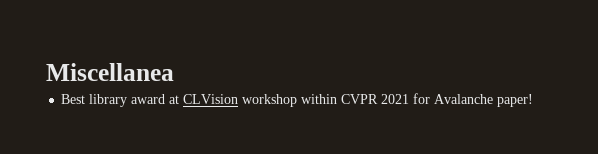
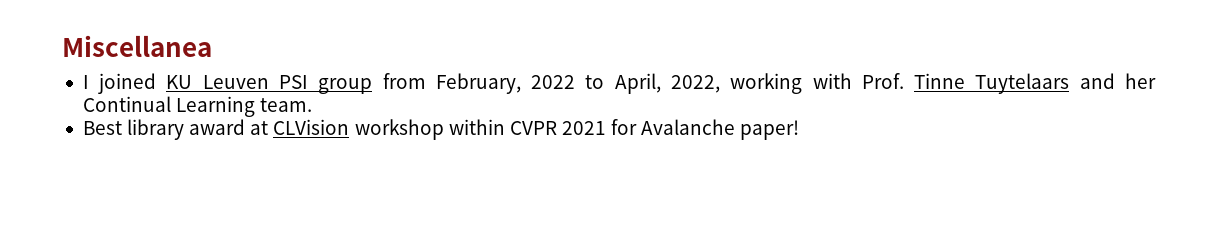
+ I joined KU Leuven PSI group from February, 2022 to April, 2022, working with Prof. Tinne Tuytelaars and her Continual Learning team.

